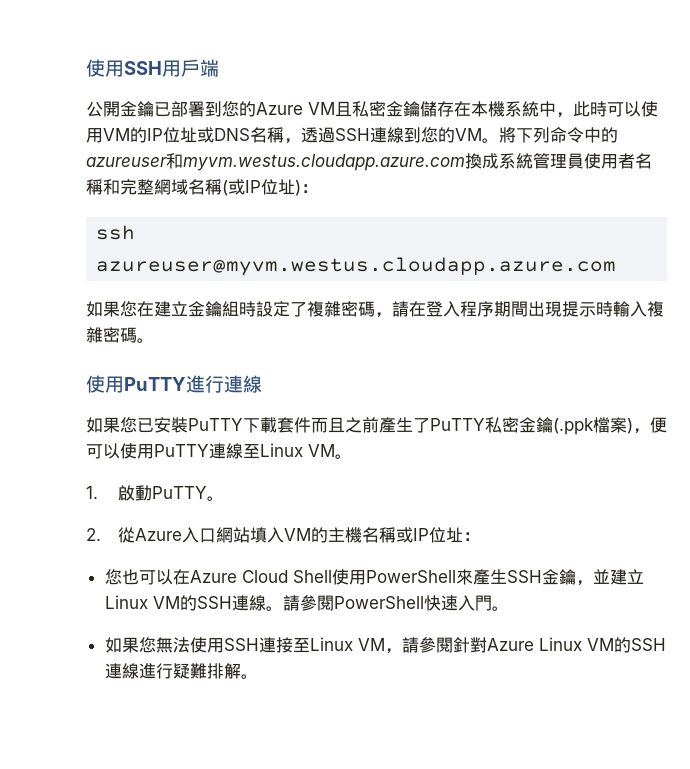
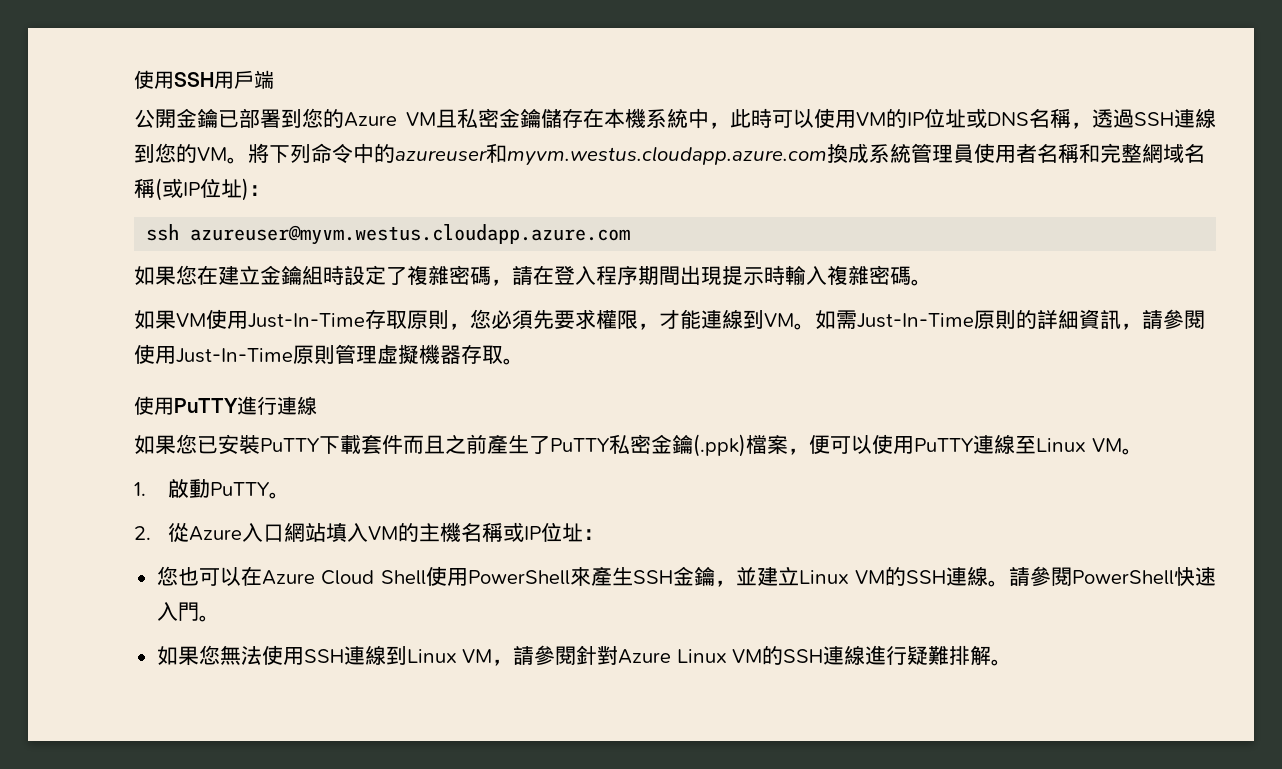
+ 如果VM使用Just-In-Time存取原則，您必須先要求權限，才能連線到VM。如需Just-In-Time原則的詳細資訊，請參閱使用Just-In-Time原則管理虛擬機器存取。
- 如果您已安裝PuTTY下載套件而且之前產生了PuTTY私密金鑰(.ppk檔案)，便可以使用PuTTY連線至Linux VM。
+ 如果您已安裝PuTTY下載套件而且之前產生了PuTTY私密金鑰(.ppk)檔案，便可以使用PuTTY連線至Linux VM。
- 如果您無法使用SSH連接至Linux VM，請參閱針對Azure Linux VM的SSH連線進行疑難排解。
+ 如果您無法使用SSH連線到Linux VM，請參閱針對Azure Linux VM的SSH連線進行疑難排解。

